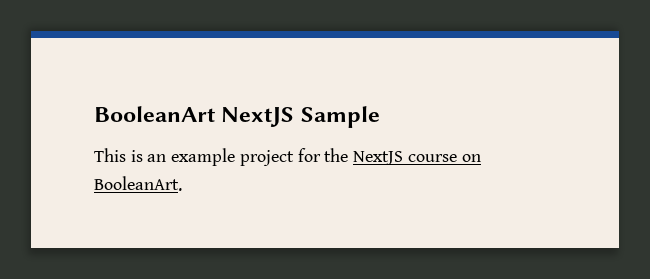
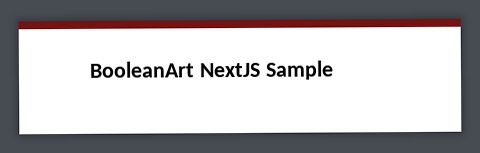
- This is an example project for the NextJS course on BooleanArt.

